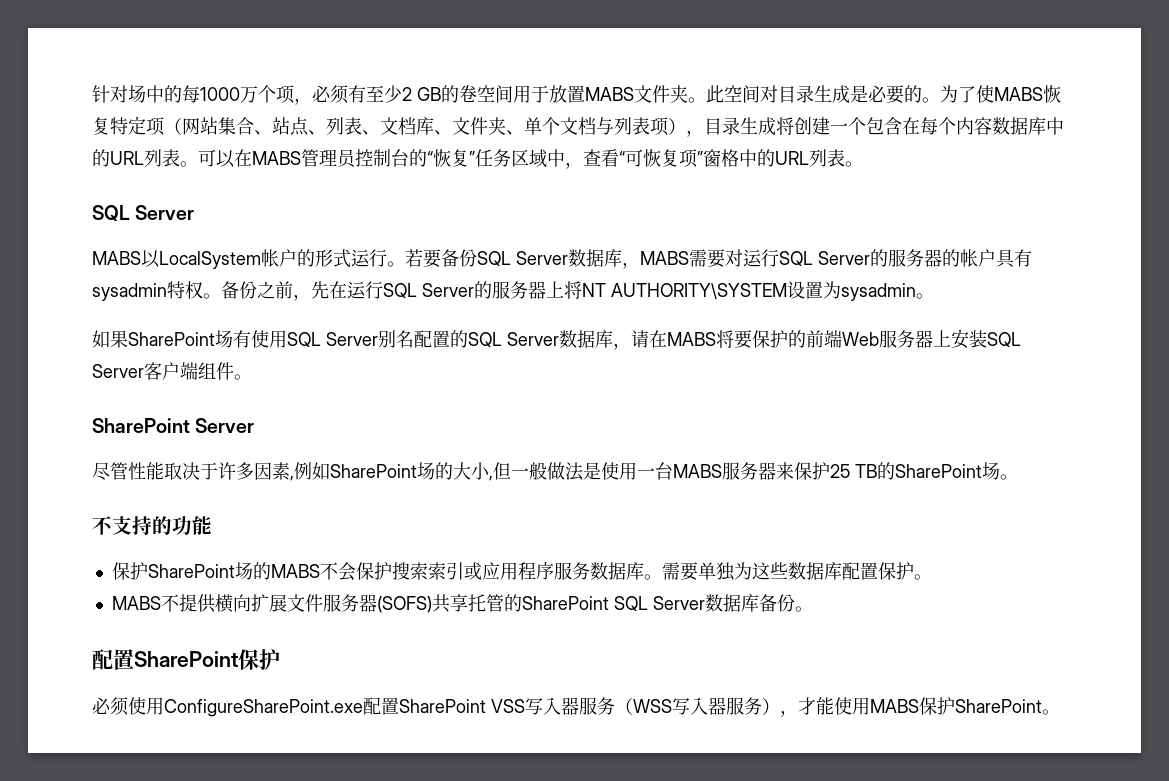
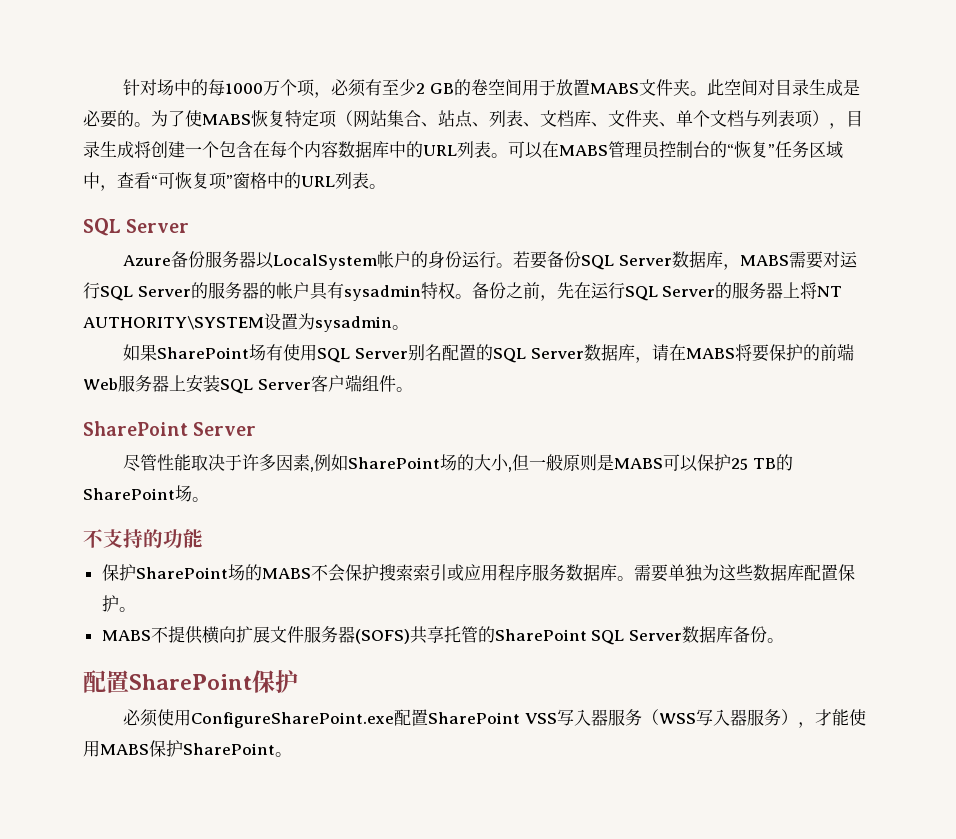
- MABS以LocalSystem帐户的形式运行。
+ Azure备份服务器以LocalSystem帐户的身份运行。
- 尽管性能取决于许多因素,例如SharePoint场的大小,但一般做法是使用一台MABS服务器来保护25 TB的SharePoint场。
+ 尽管性能取决于许多因素,例如SharePoint场的大小,但一般原则是MABS可以保护25 TB的SharePoint场。

